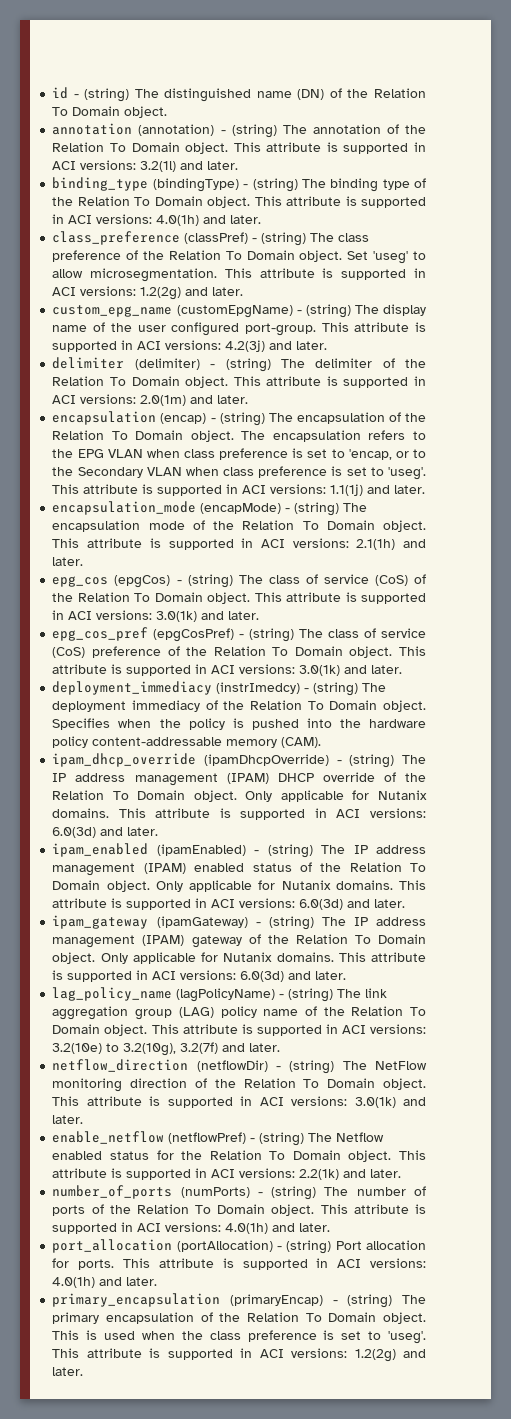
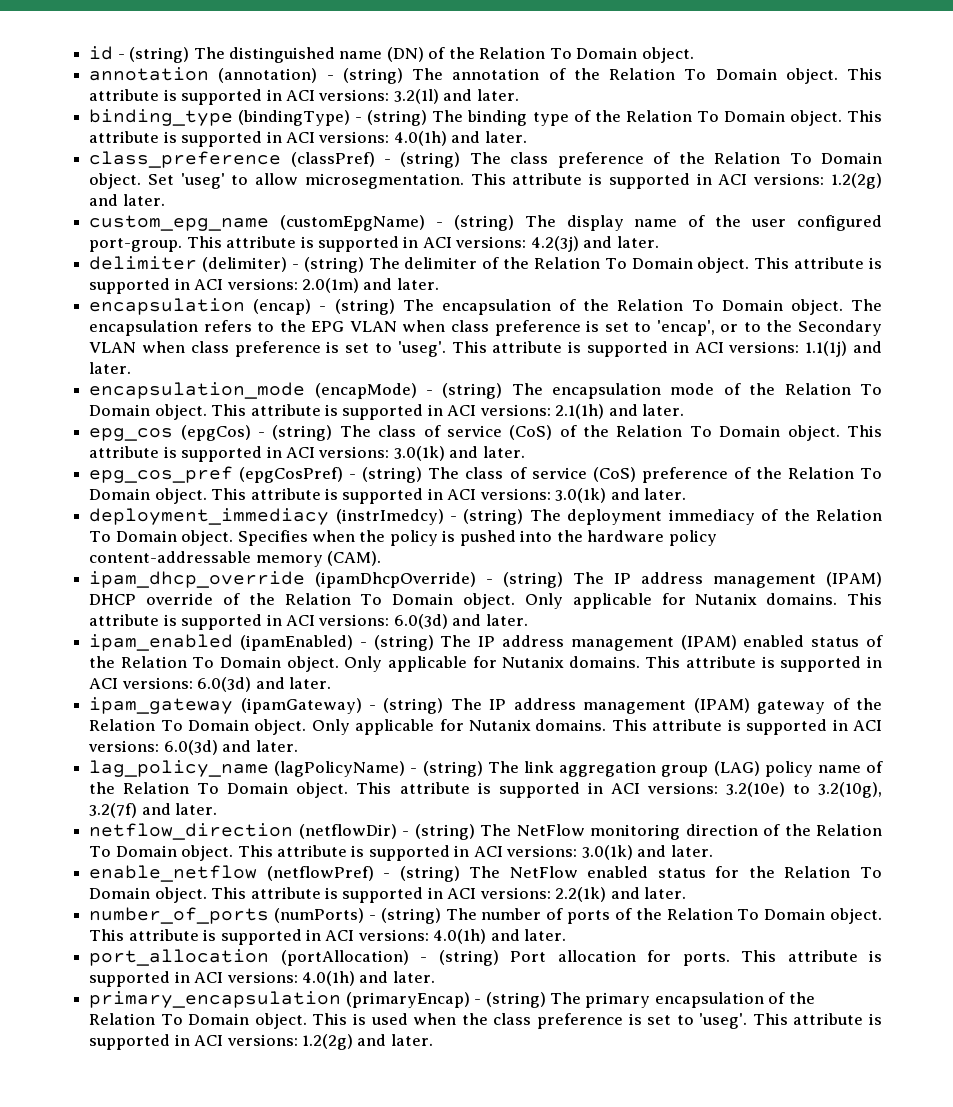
- The encapsulation refers to the EPG VLAN when class preference is set to 'encap, or to the Secondary VLAN when class preference is set to 'useg'.
+ The encapsulation refers to the EPG VLAN when class preference is set to 'encap', or to the Secondary VLAN when class preference is set to 'useg'.
- enable_netflow (netflowPref) - (string) The Netflow enabled status for the Relation To Domain object.
+ enable_netflow (netflowPref) - (string) The NetFlow enabled status for the Relation To Domain object.

